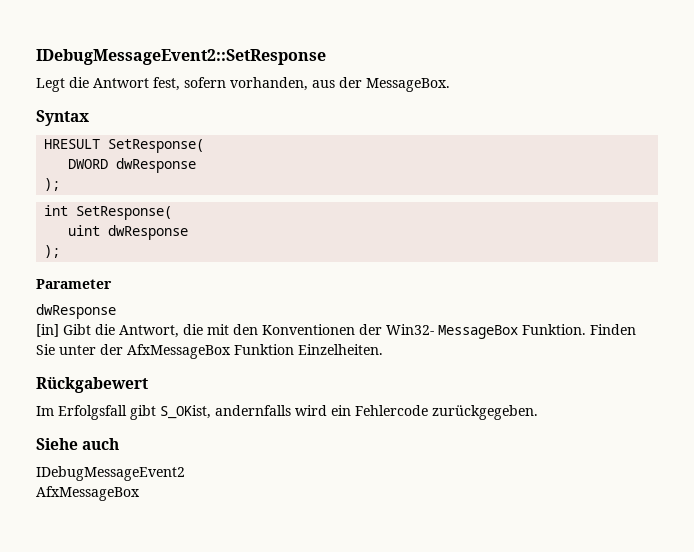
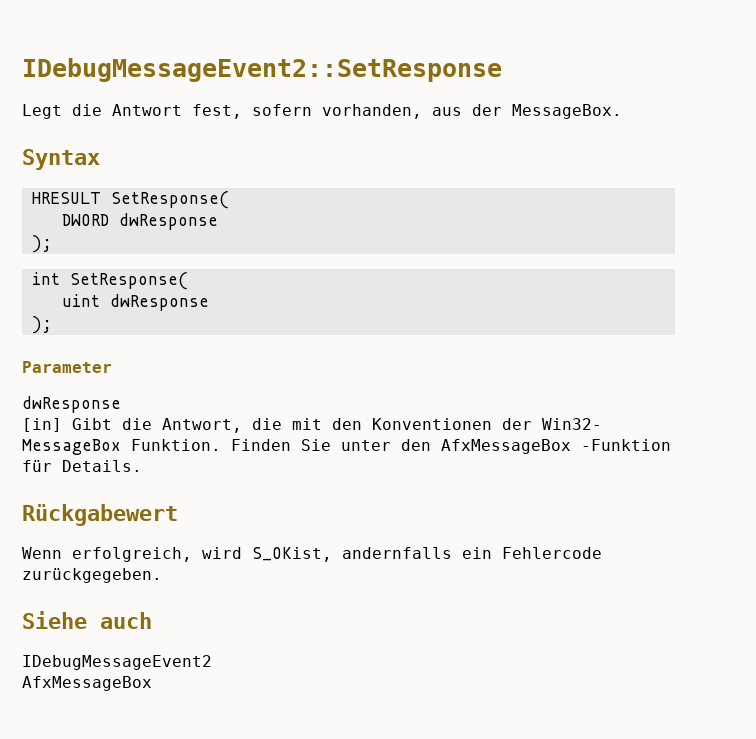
- Finden Sie unter der AfxMessageBox Funktion Einzelheiten.
+ Finden Sie unter den AfxMessageBox -Funktion für Details.
  Rückgabewert
- Im Erfolgsfall gibt S_OKist, andernfalls wird ein Fehlercode zurückgegeben.
+ Wenn erfolgreich, wird S_OKist, andernfalls ein Fehlercode zurückgegeben.

